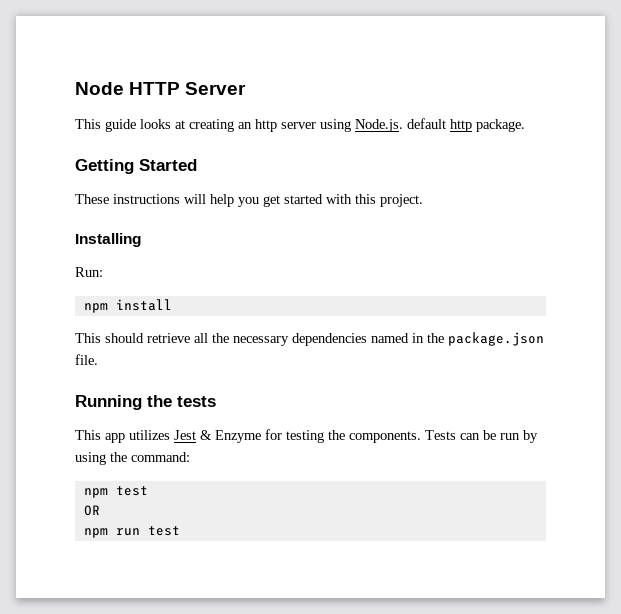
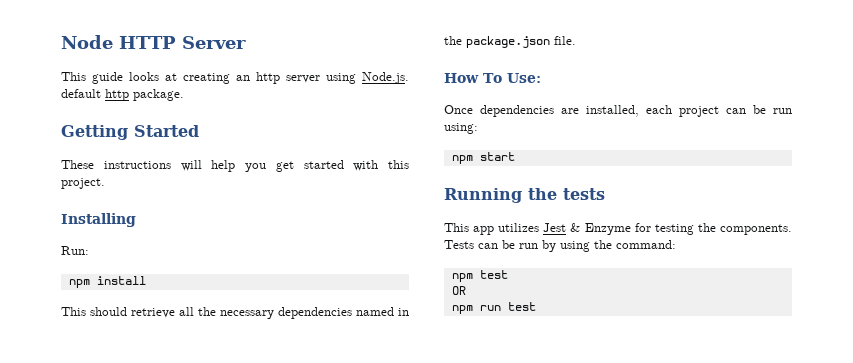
+ How To Use:
+ Once dependencies are installed, each project can be run using:
+ npm start

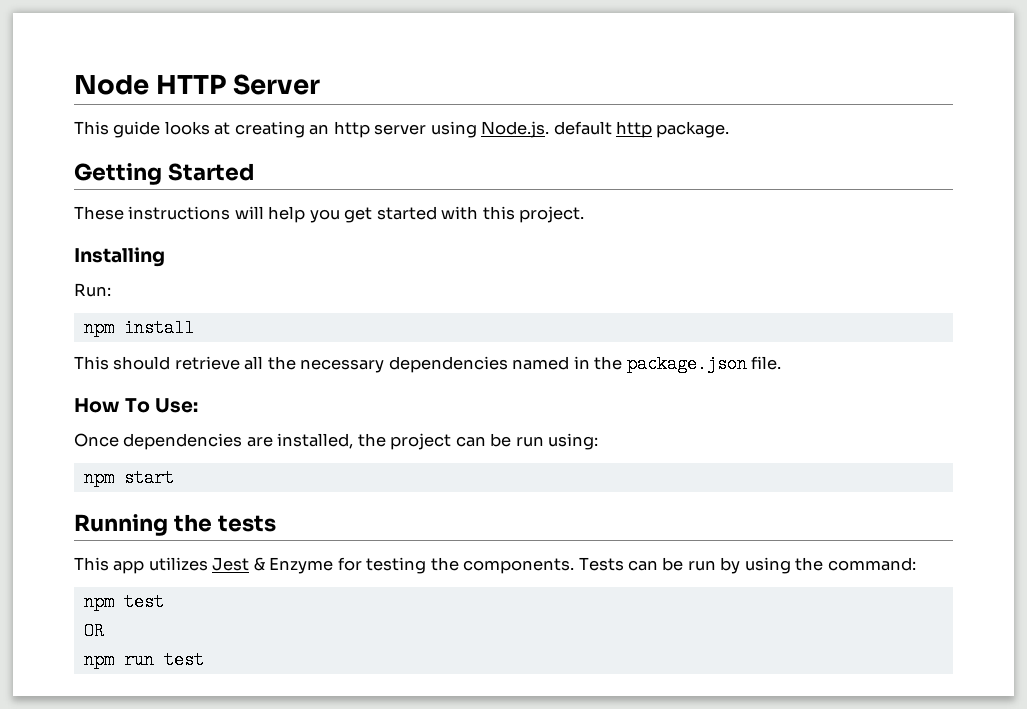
- Once dependencies are installed, each project can be run using:
+ Once dependencies are installed, the project can be run using:

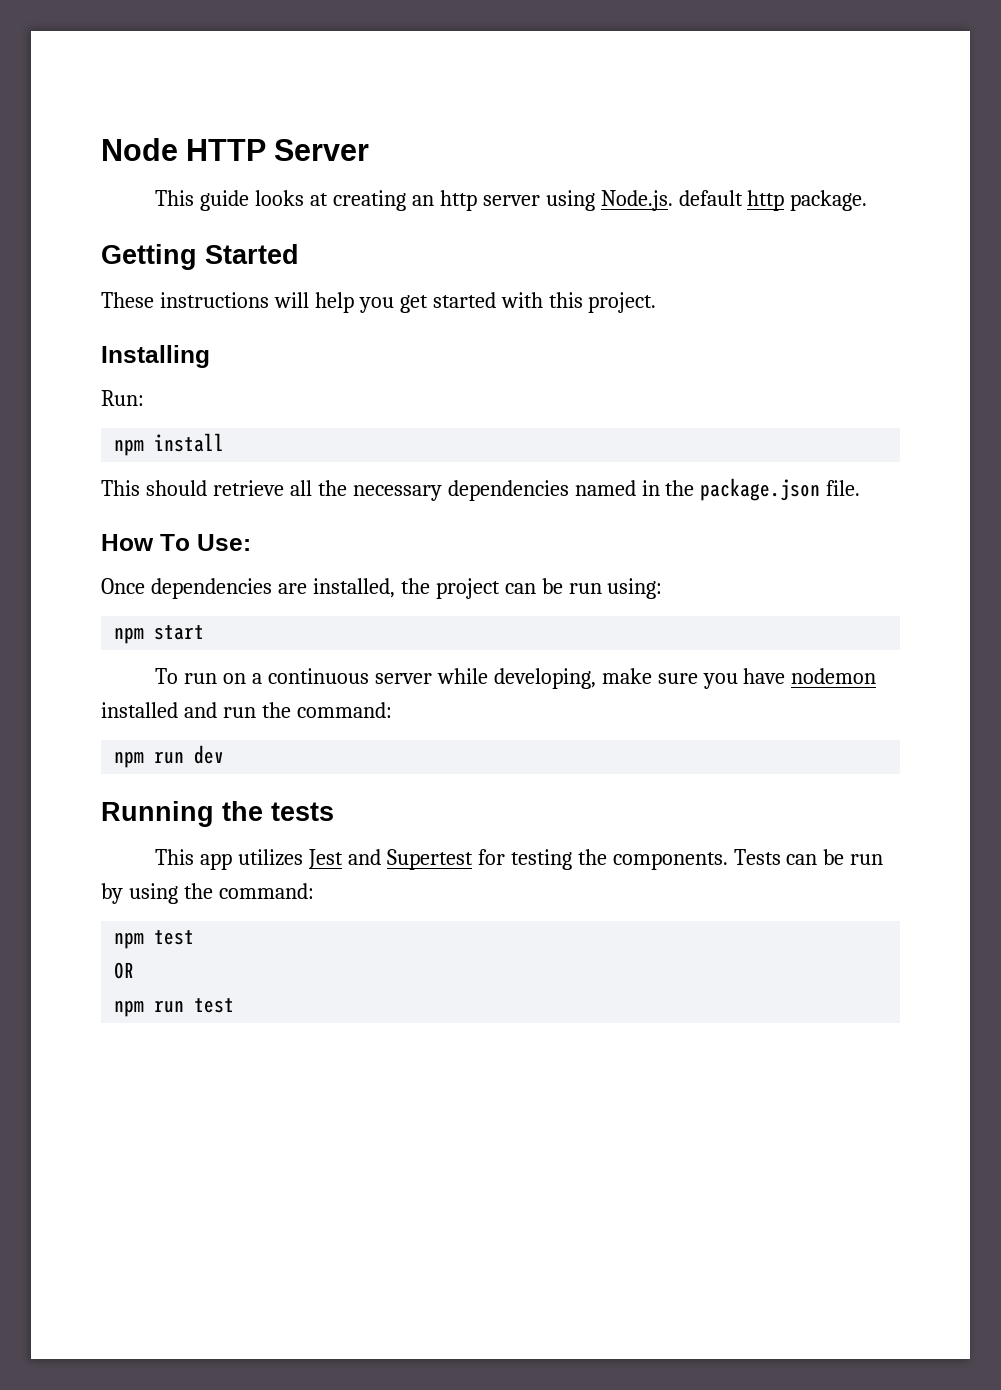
+ To run on a continuous server while developing, make sure you have nodemon installed and run the command:
+ npm run dev
- This app utilizes Jest & Enzyme for testing the components.
+ This app utilizes Jest and Supertest for testing the components.

